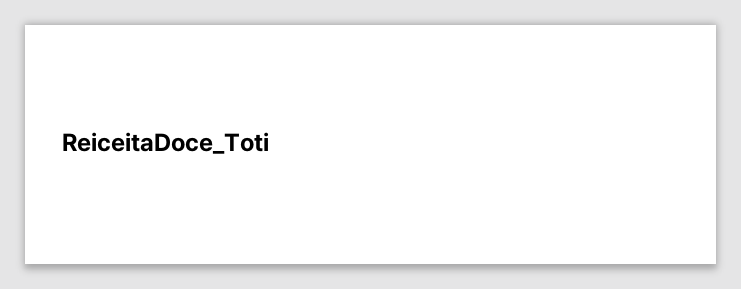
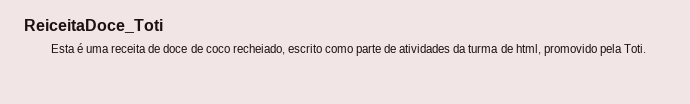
+ Esta é uma receita de doce de coco recheiado, escrito como parte de atividades da turma de html, promovido pela Toti.

